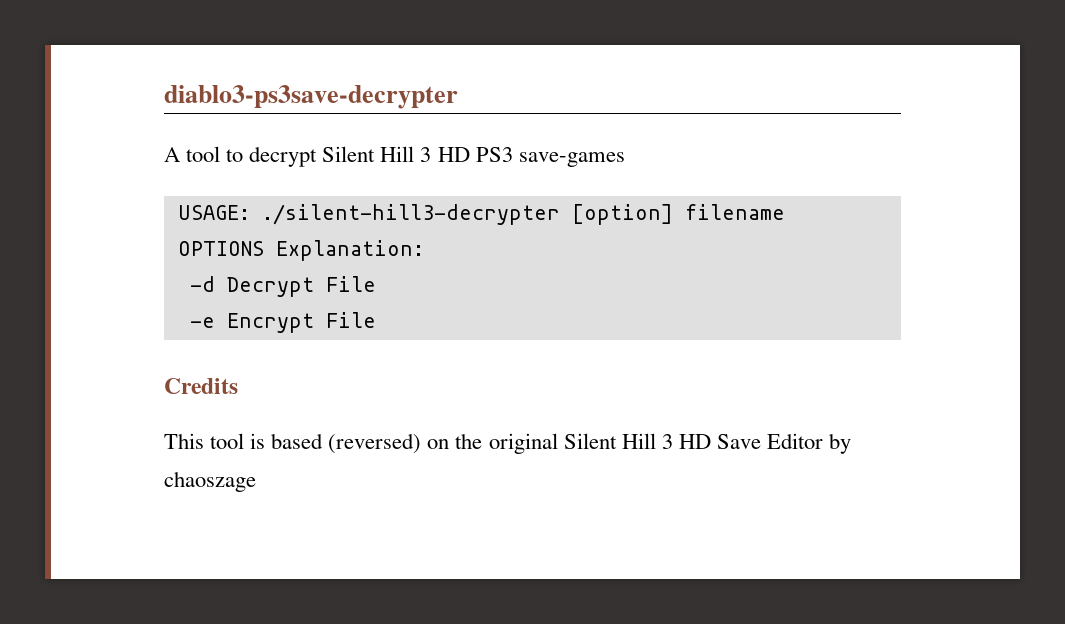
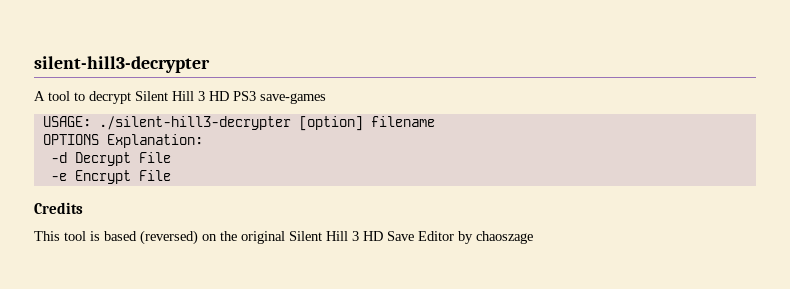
- diablo3-ps3save-decrypter
+ silent-hill3-decrypter

